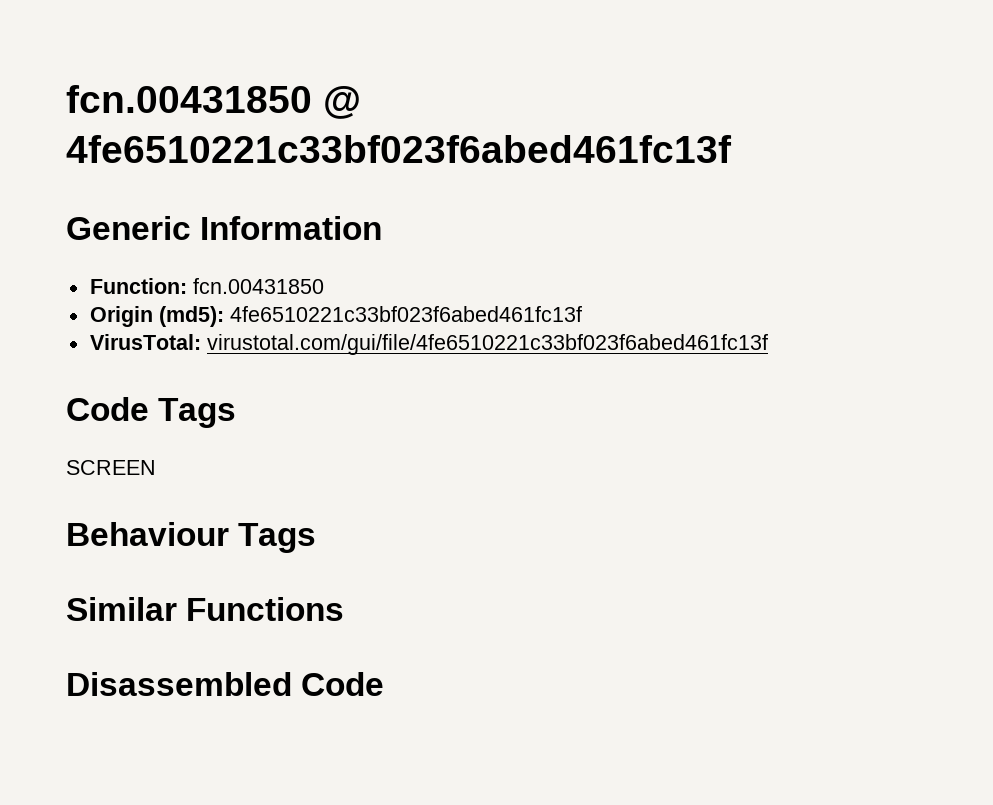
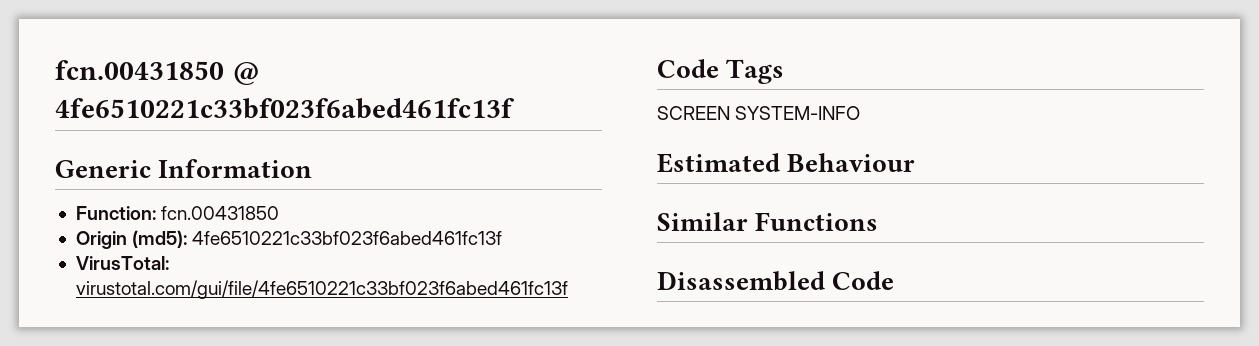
- SCREEN
- Behaviour Tags
+ SCREEN SYSTEM-INFO
+ Estimated Behaviour

